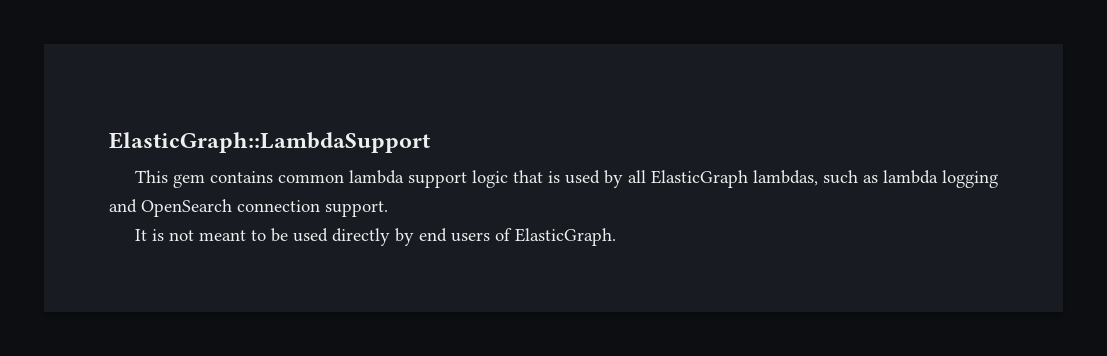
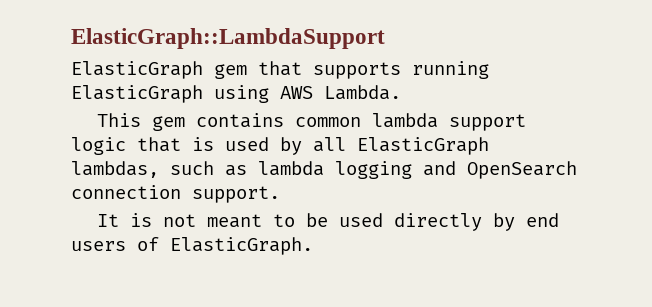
+ ElasticGraph gem that supports running ElasticGraph using AWS Lambda.

